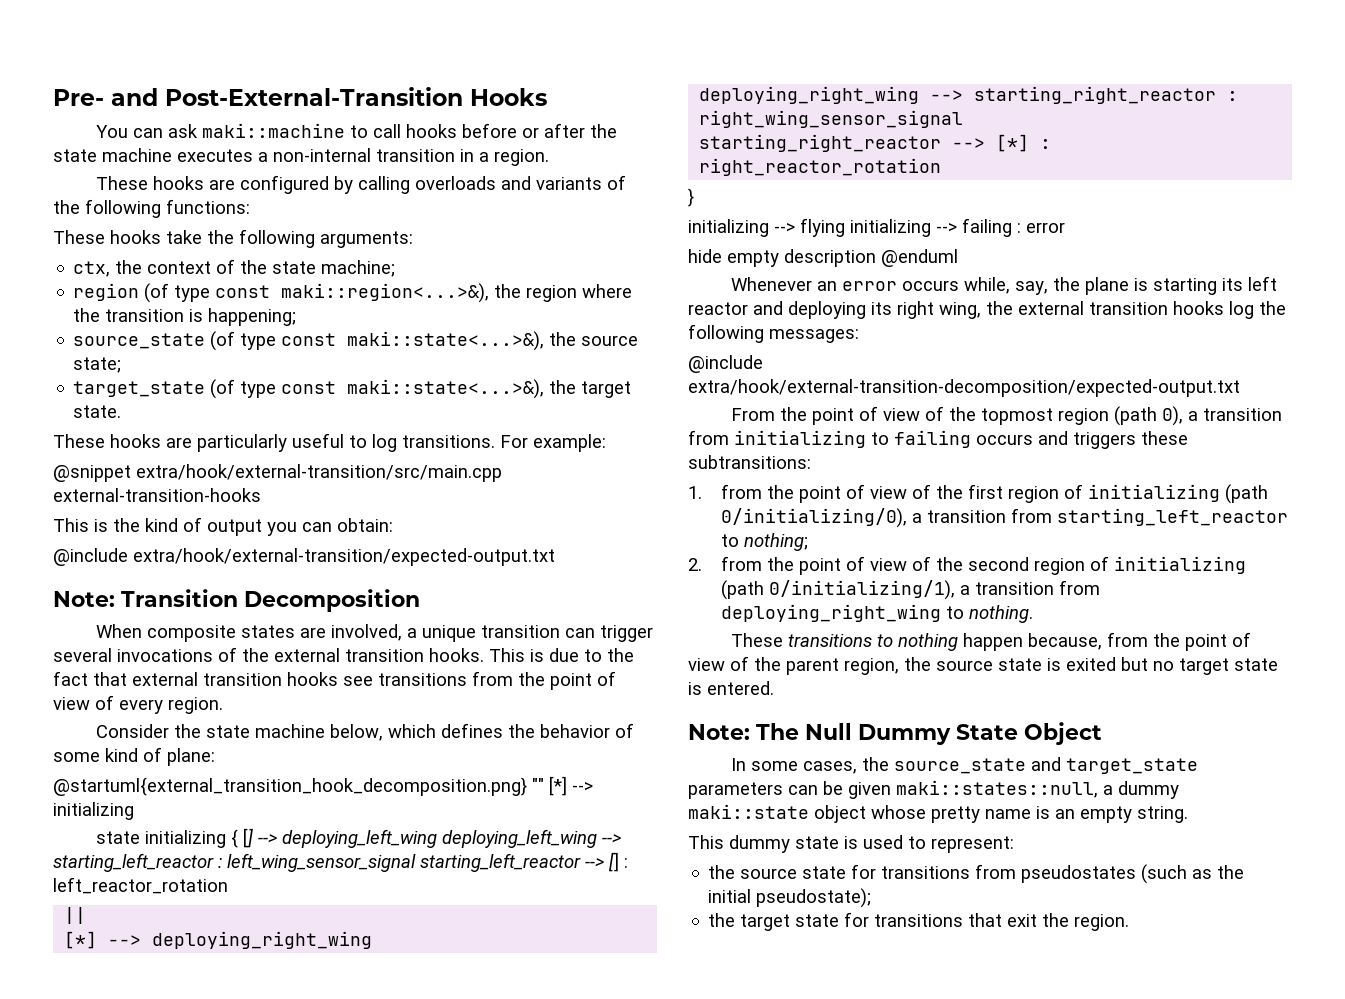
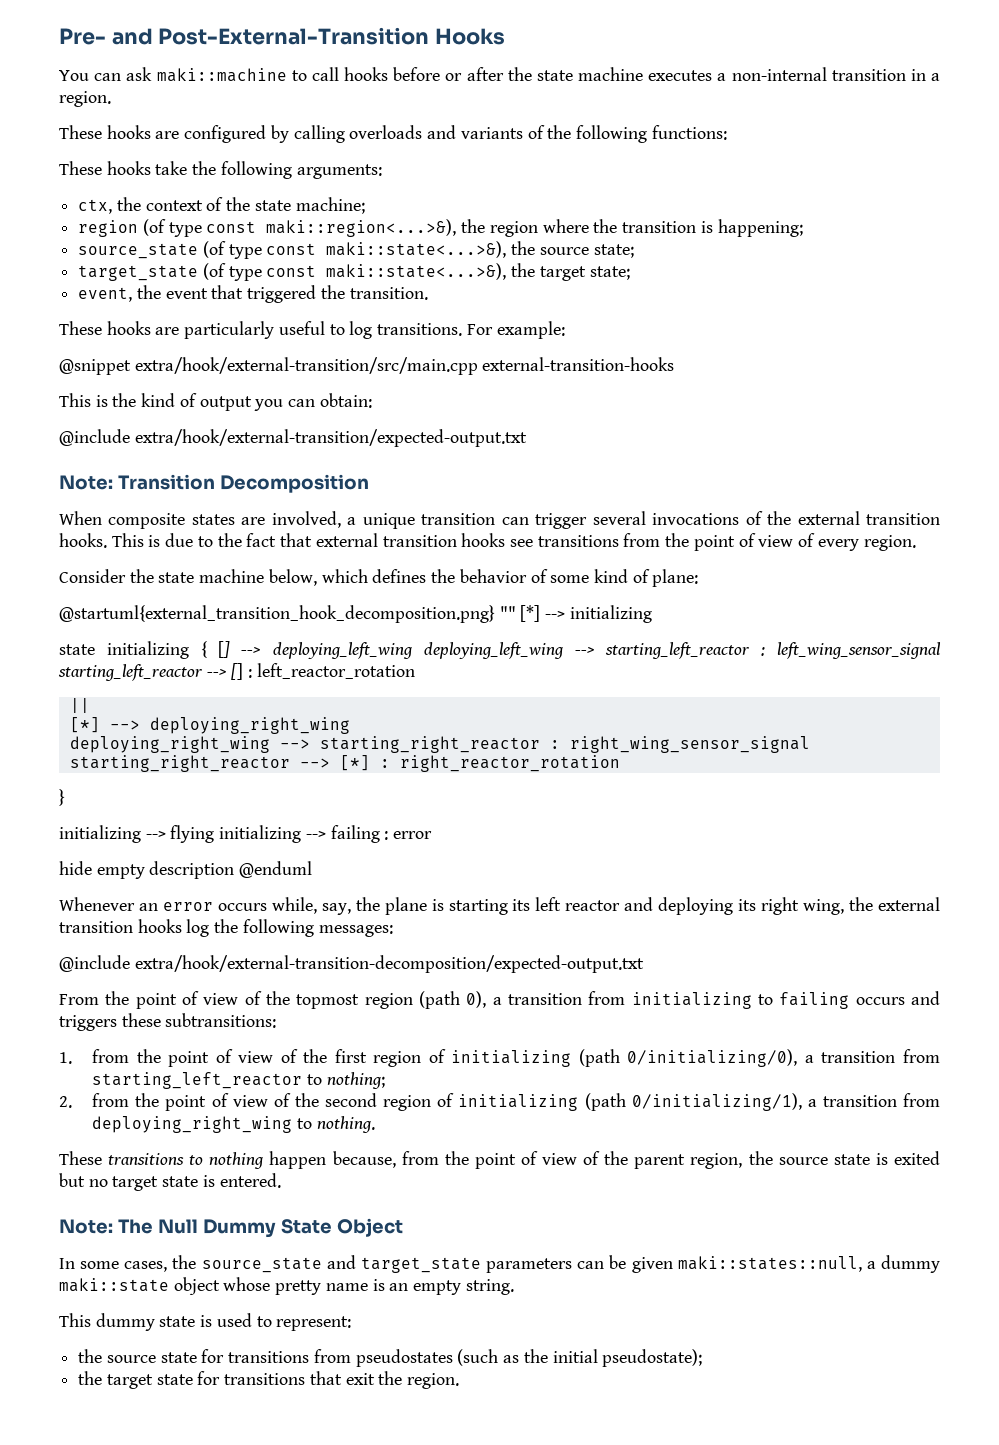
- target_state (of type const maki::state<...>&), the target state.
+ target_state (of type const maki::state<...>&), the target state;
+ event, the event that triggered the transition.

